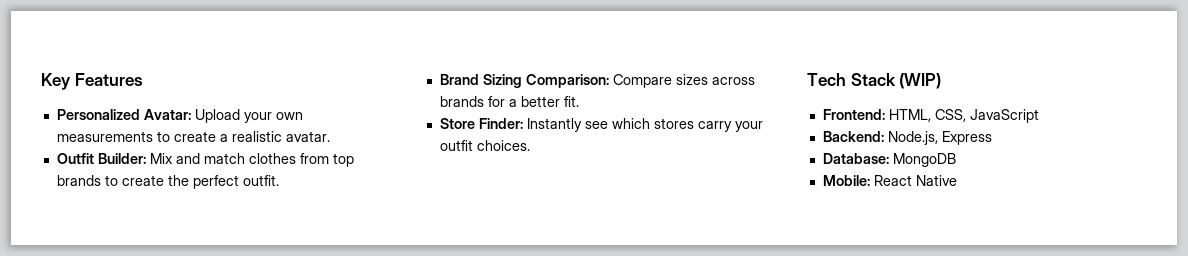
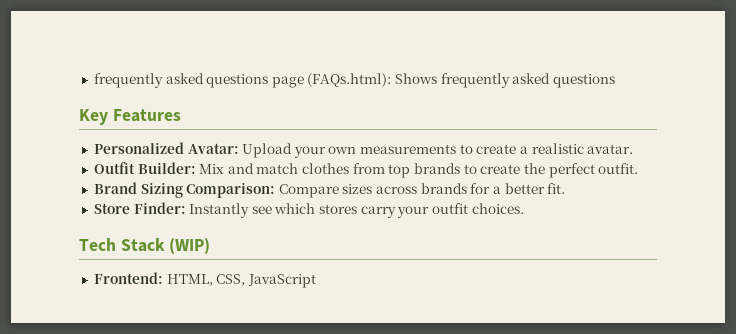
+ frequently asked questions page (FAQs.html): Shows frequently asked questions
- Backend: Node.js, Express
- Database: MongoDB
- Mobile: React Native

